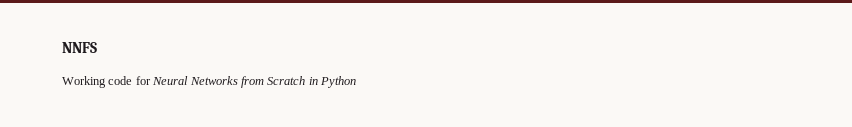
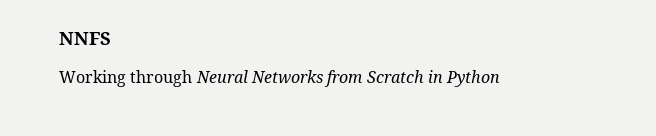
- Working code for Neural Networks from Scratch in Python
+ Working through Neural Networks from Scratch in Python

